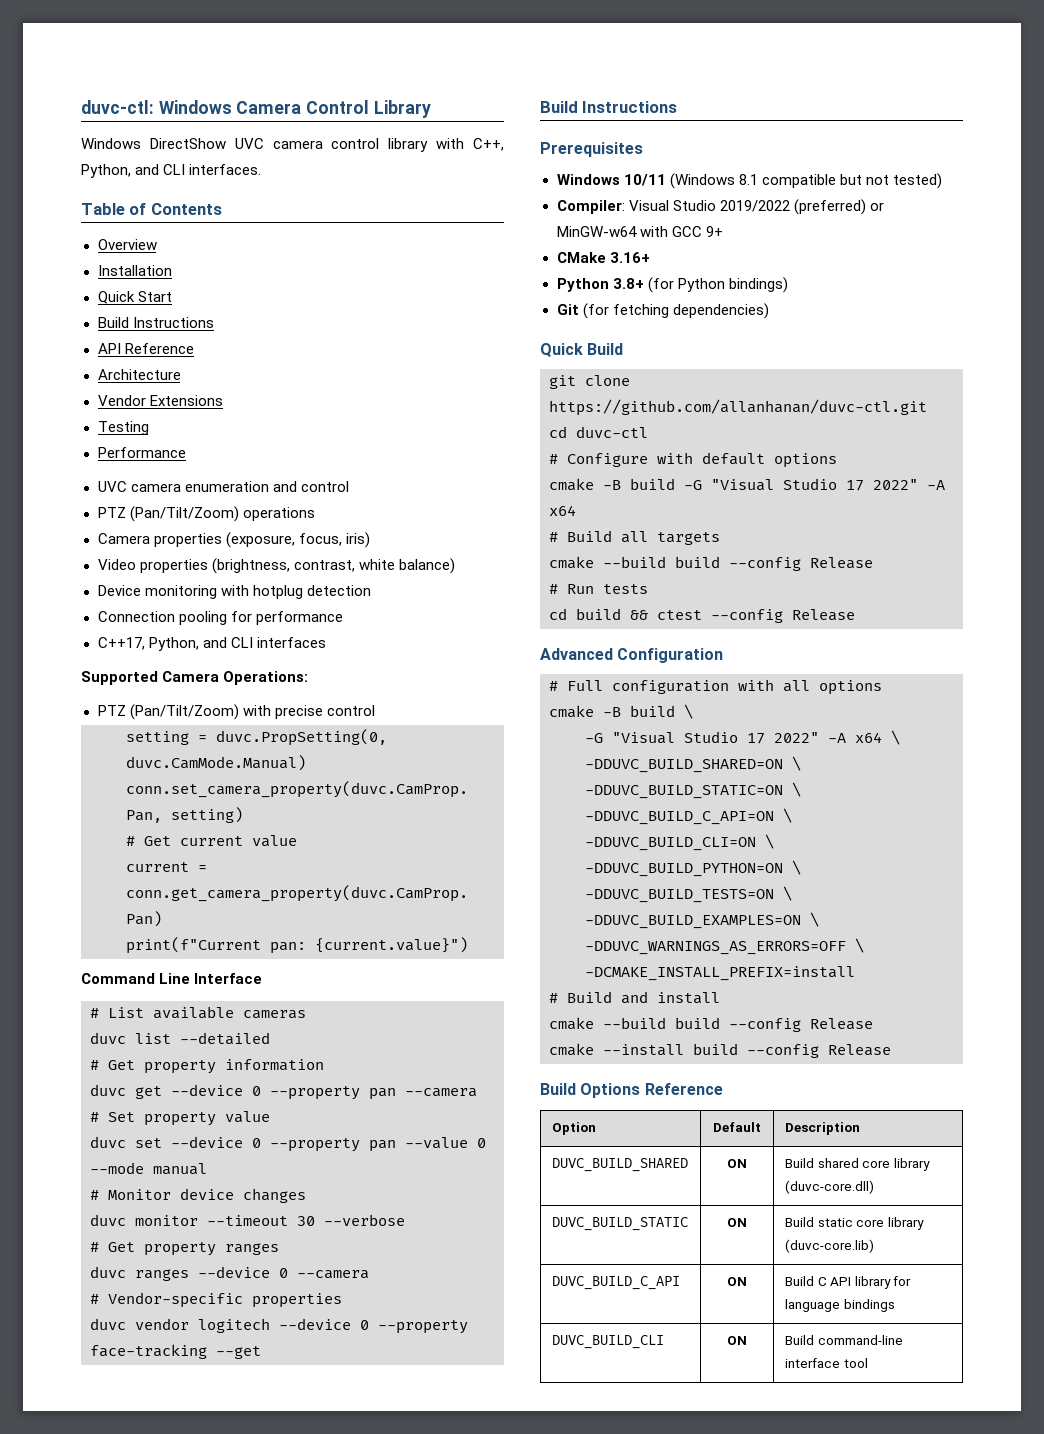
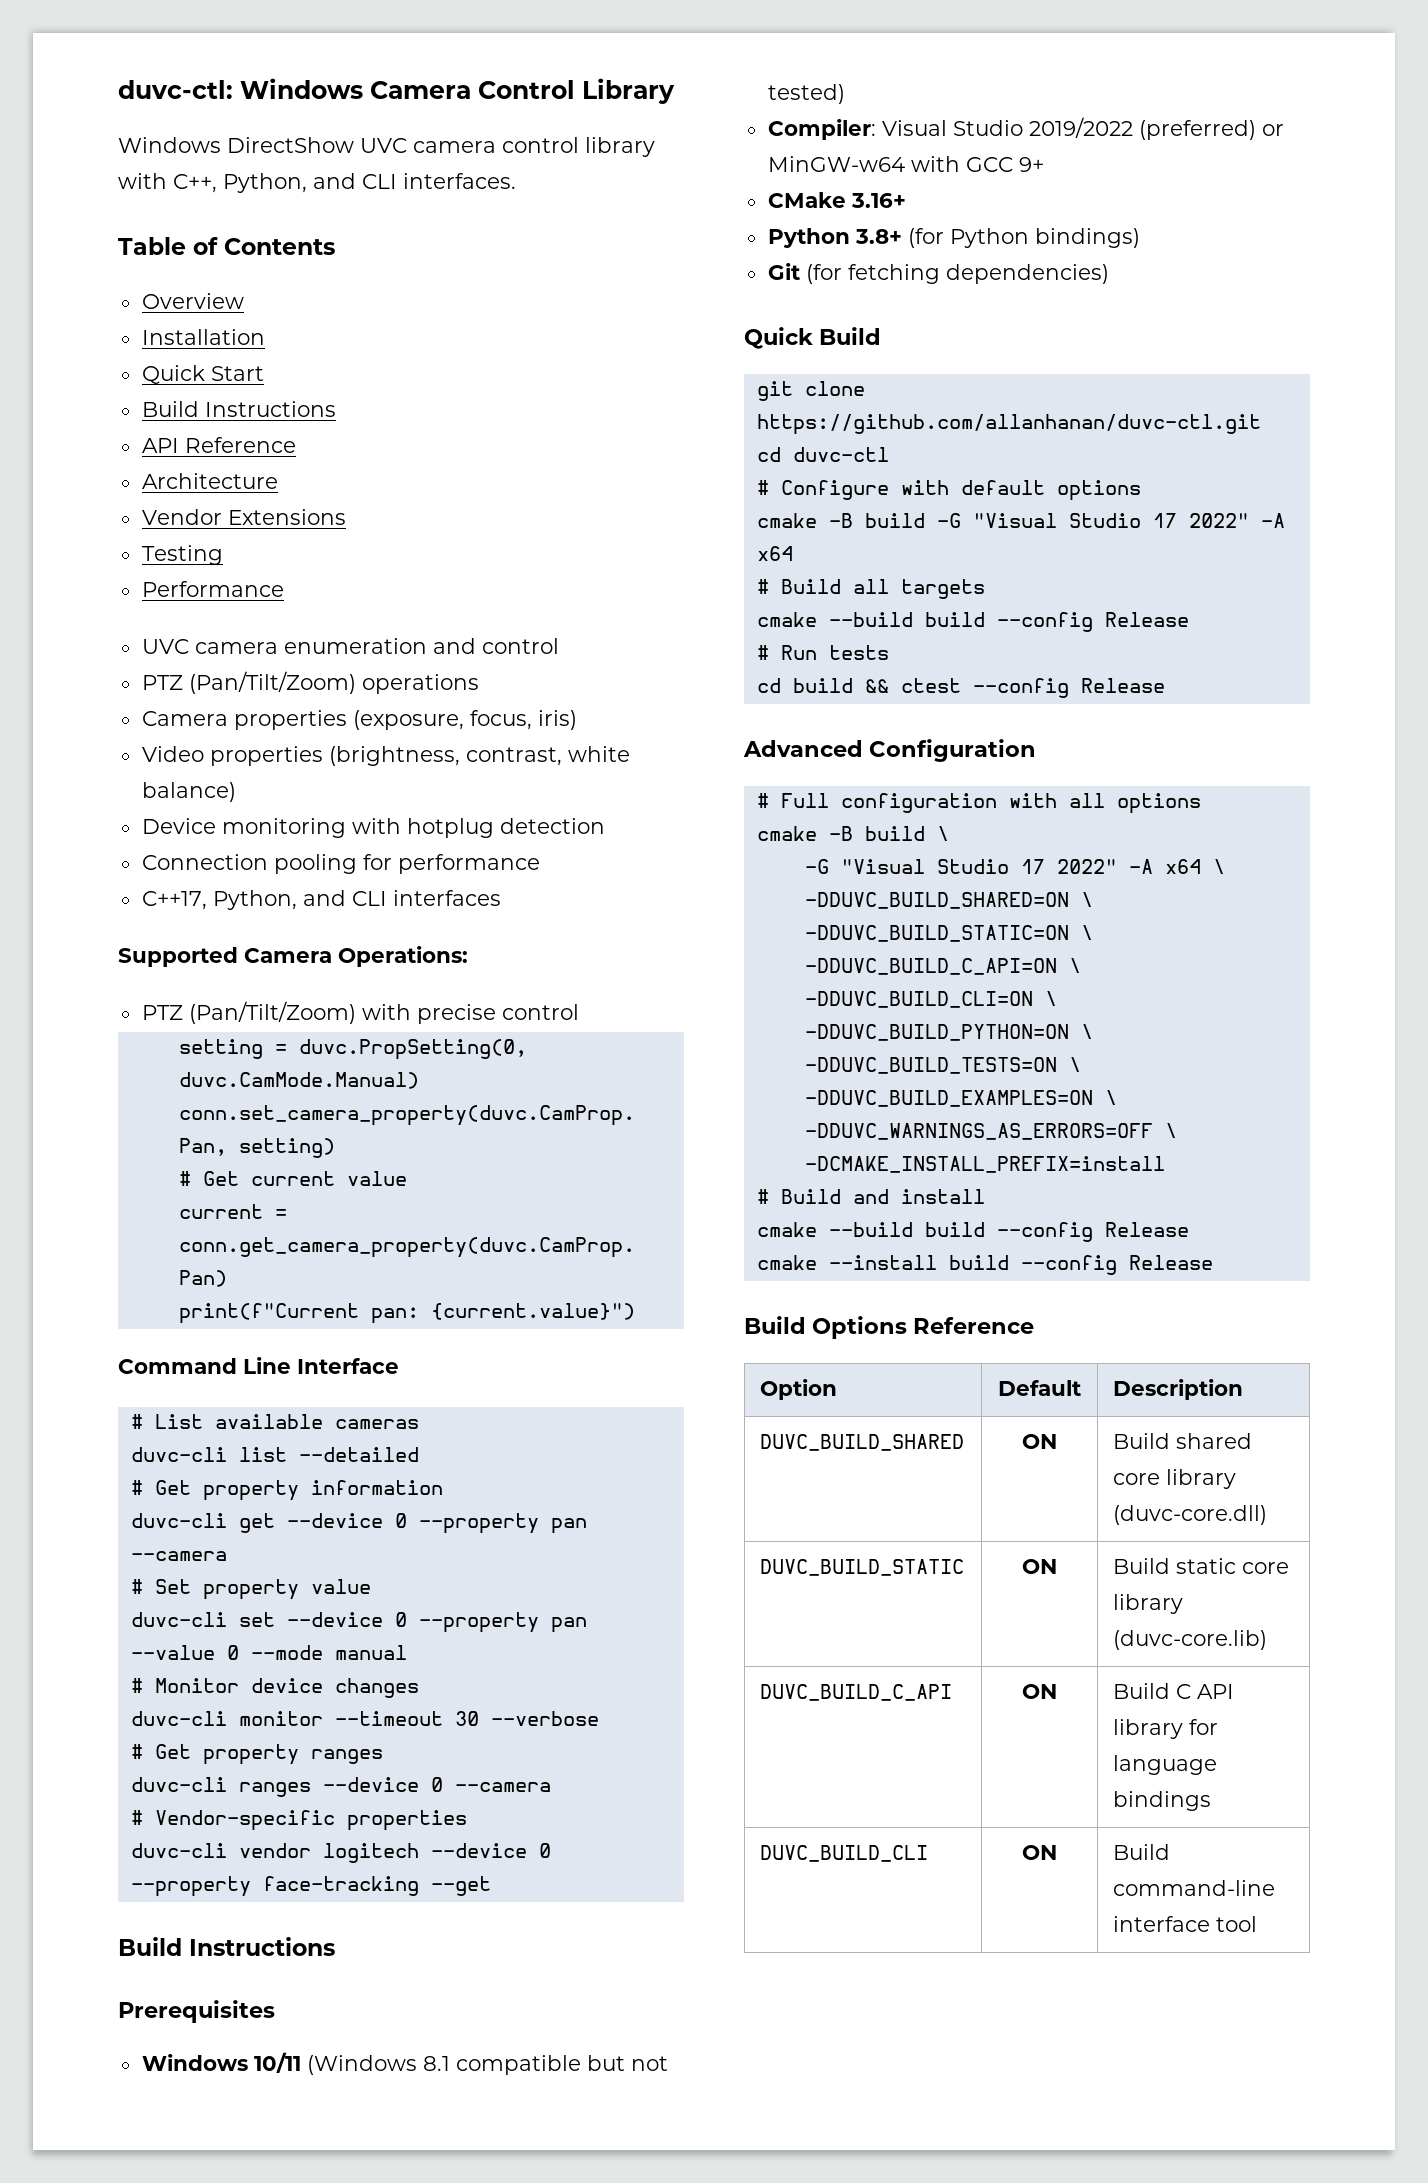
- duvc list --detailed
+ duvc-cli list --detailed
- duvc get --device 0 --property pan --camera
+ duvc-cli get --device 0 --property pan --camera
- duvc set --device 0 --property pan --value 0 --mode manual
+ duvc-cli set --device 0 --property pan --value 0 --mode manual
- duvc monitor --timeout 30 --verbose
+ duvc-cli monitor --timeout 30 --verbose
- duvc ranges --device 0 --camera
+ duvc-cli ranges --device 0 --camera
- duvc vendor logitech --device 0 --property face-tracking --get
+ duvc-cli vendor logitech --device 0 --property face-tracking --get

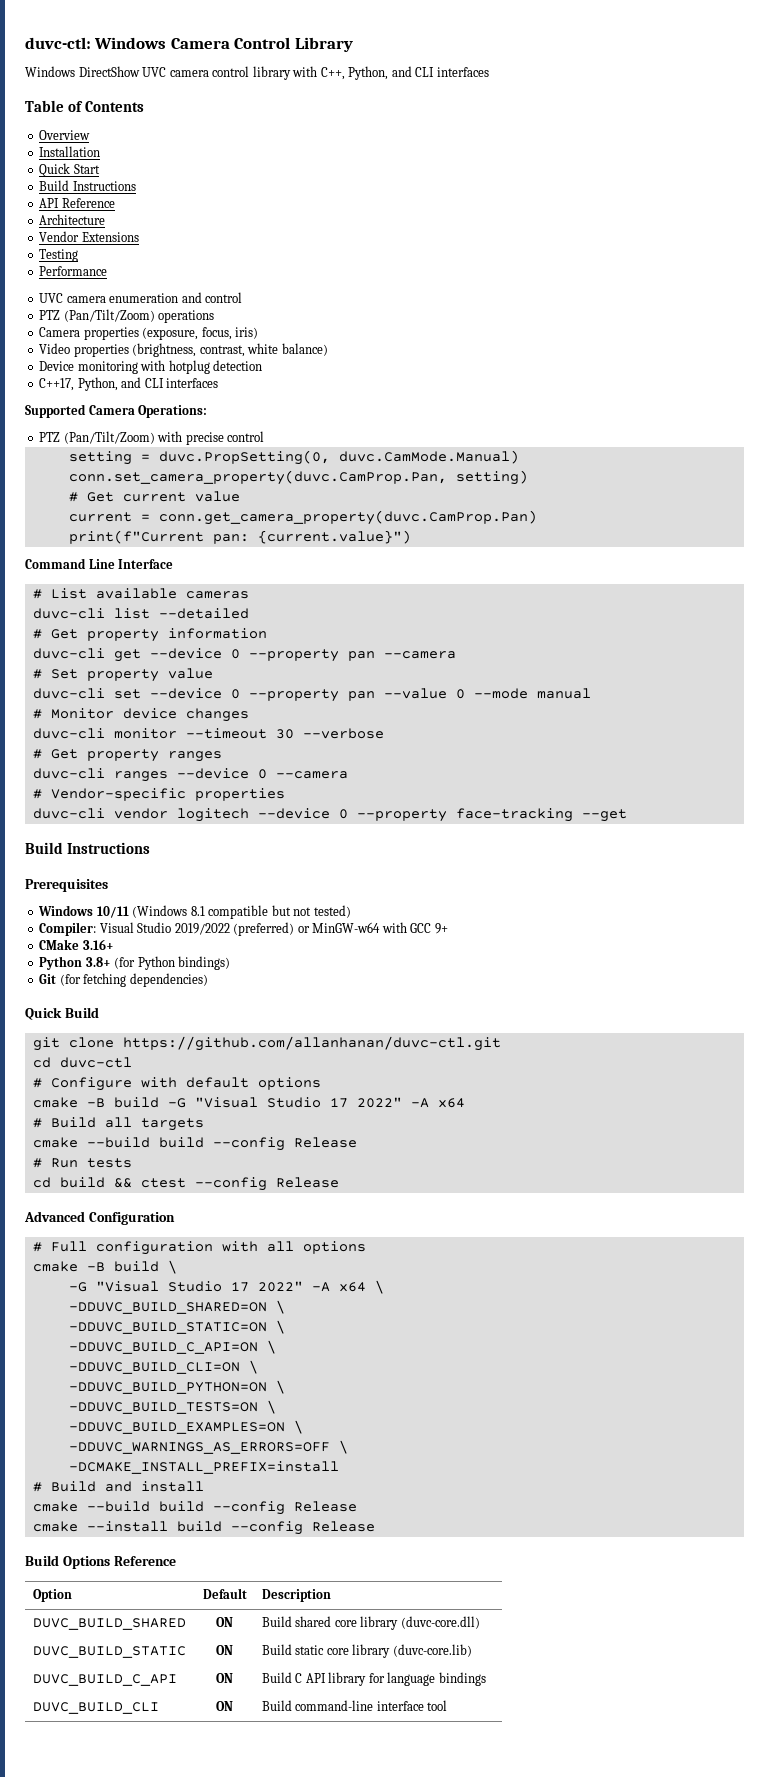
- Windows DirectShow UVC camera control library with C++, Python, and CLI interfaces.
+ Windows DirectShow UVC camera control library with C++, Python, and CLI interfaces
- Connection pooling for performance

